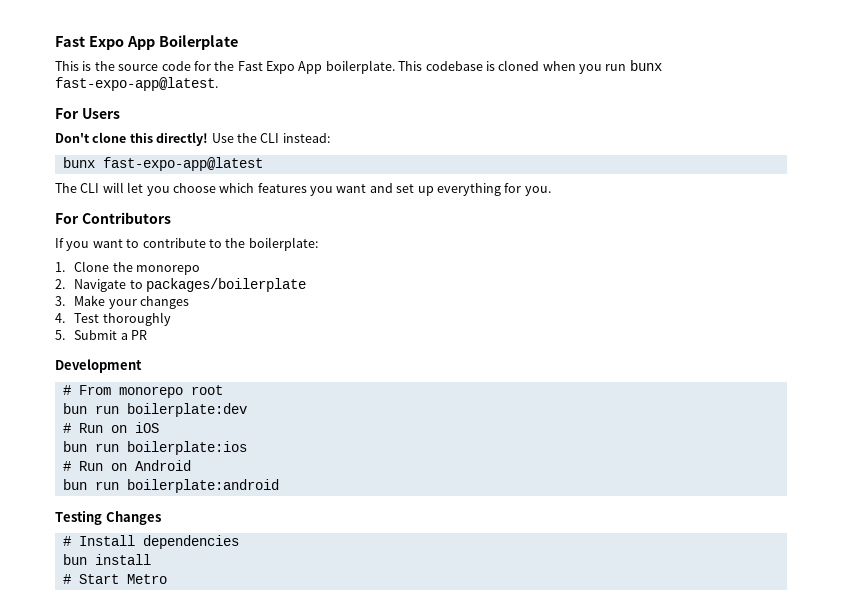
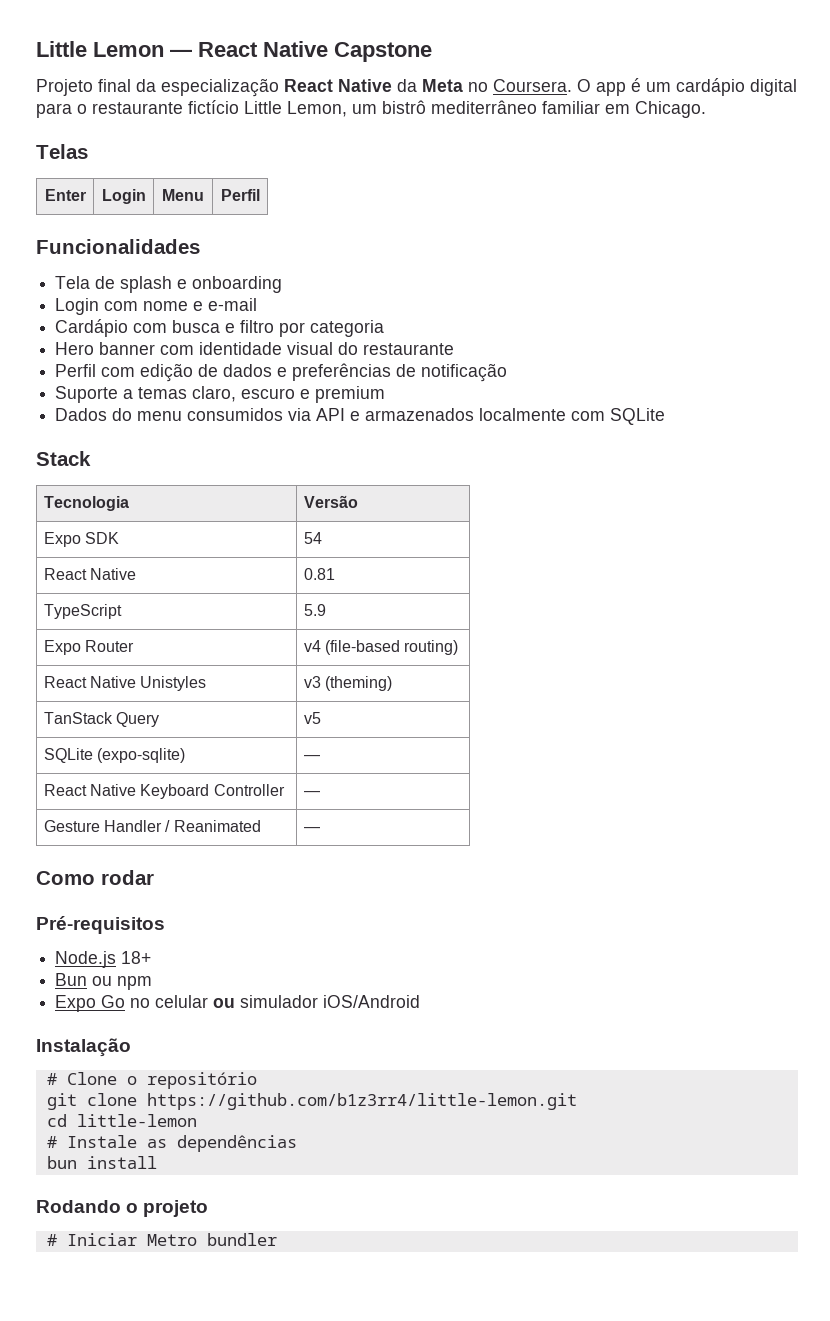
- Fast Expo App Boilerplate
- This is the source code for the Fast Expo App boilerplate. This codebase is cloned when you run bunx fast-expo-app@latest.
- For Users
- Don't clone this directly! Use the CLI instead:
- bunx fast-expo-app@latest
- The CLI will let you choose which features you want and set up everything for you.
- For Contributors
- If you want to contribute to the boilerplate:
- 1. Clone the monorepo
- 2. Navigate to packages/boilerplate
- 3. Make your changes
- 4. Test thoroughly
- 5. Submit a PR
- Development
- # From monorepo root
- bun run boilerplate:dev
- # Run on iOS
- bun run boilerplate:ios
- # Run on Android
- bun run boilerplate:android
- Testing Changes
- # Install dependencies
+ Little Lemon — React Native Capstone
+ Projeto final da especialização React Native da Meta no Coursera. O app é um cardápio digital para o restaurante fictício Little Lemon, um bistrô mediterrâneo familiar em Chicago.
+ Telas
+ Enter | Login | Menu | Perfil
+ Funcionalidades
+ Tela de splash e onboarding
+ Login com nome e e-mail
+ Cardápio com busca e filtro por categoria
+ Hero banner com identidade visual do restaurante
+ Perfil com edição de dados e preferências de notificação
+ Suporte a temas claro, escuro e premium
+ Dados do menu consumidos via API e armazenados localmente com SQLite
+ Stack
+ Tecnologia | Versão
+ Expo SDK | 54
+ React Native | 0.81
+ TypeScript | 5.9
+ Expo Router | v4 (file-based routing)
+ React Native Unistyles | v3 (theming)
+ TanStack Query | v5
+ SQLite (expo-sqlite) | —
+ React Native Keyboard Controller | —
+ Gesture Handler / Reanimated | —
+ Como rodar
+ Pré-requisitos
+ Node.js 18+
+ Bun ou npm
+ Expo Go no celular ou simulador iOS/Android
+ Instalação
+ # Clone o repositório
+ git clone https://github.com/b1z3rr4/little-lemon.git
+ cd little-lemon
+ # Instale as dependências
  bun install
- # Start Metro
+ Rodando o projeto
+ # Iniciar Metro bundler

